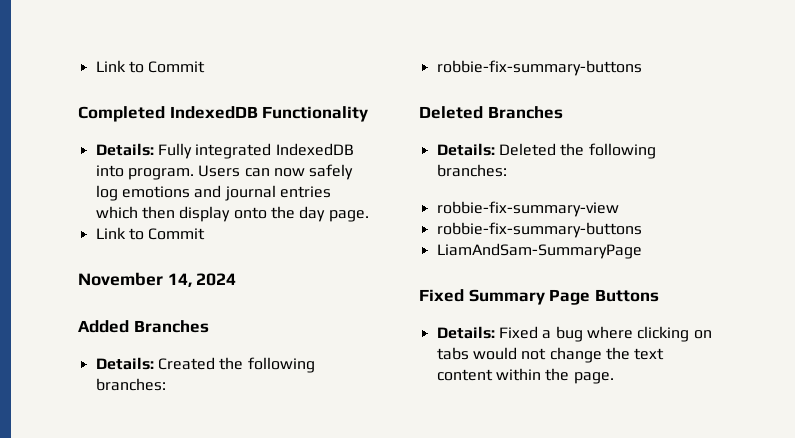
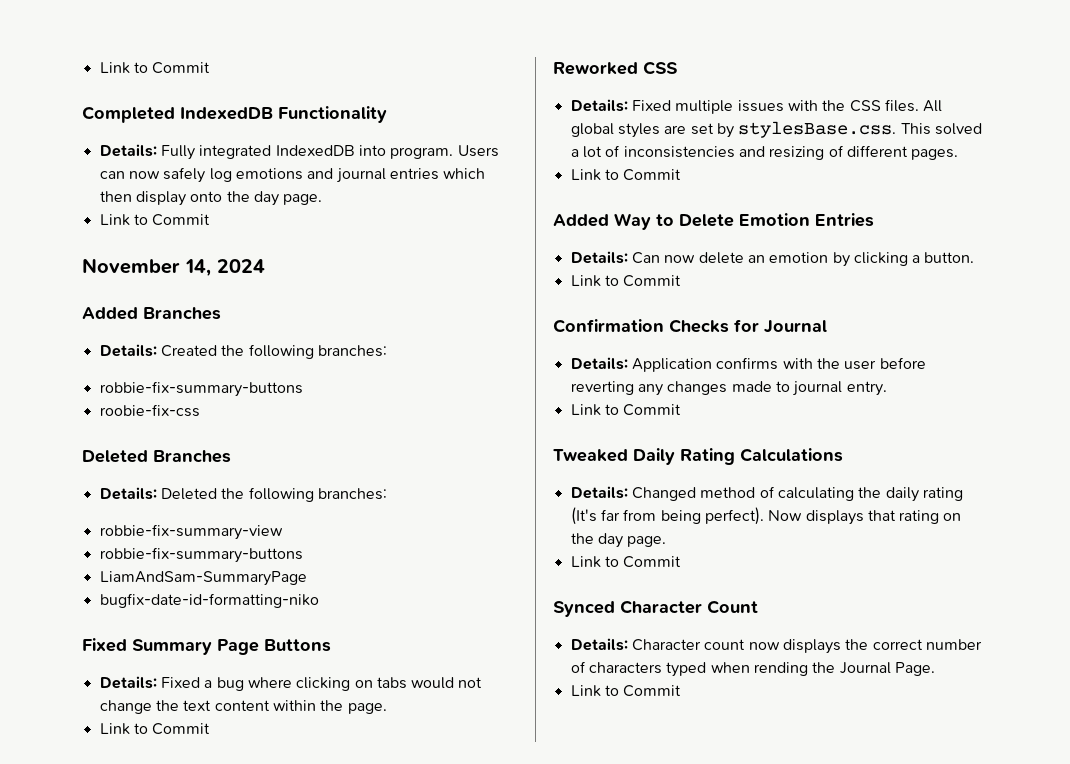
+ roobie-fix-css
+ bugfix-date-id-formatting-niko
  Details: Fixed a bug where clicking on tabs would not change the text content within the page.
+ Link to Commit
+ Reworked CSS
+ Details: Fixed multiple issues with the CSS files. All global styles are set by stylesBase.css. This solved a lot of inconsistencies and resizing of different pages.
+ Link to Commit
+ Added Way to Delete Emotion Entries
+ Details: Can now delete an emotion by clicking a button.
+ Link to Commit
+ Confirmation Checks for Journal
+ Details: Application confirms with the user before reverting any changes made to journal entry.
+ Link to Commit
+ Tweaked Daily Rating Calculations
+ Details: Changed method of calculating the daily rating (It's far from being perfect). Now displays that rating on the day page.
+ Link to Commit
+ Synced Character Count
+ Details: Character count now displays the correct number of characters typed when rending the Journal Page.
+ Link to Commit

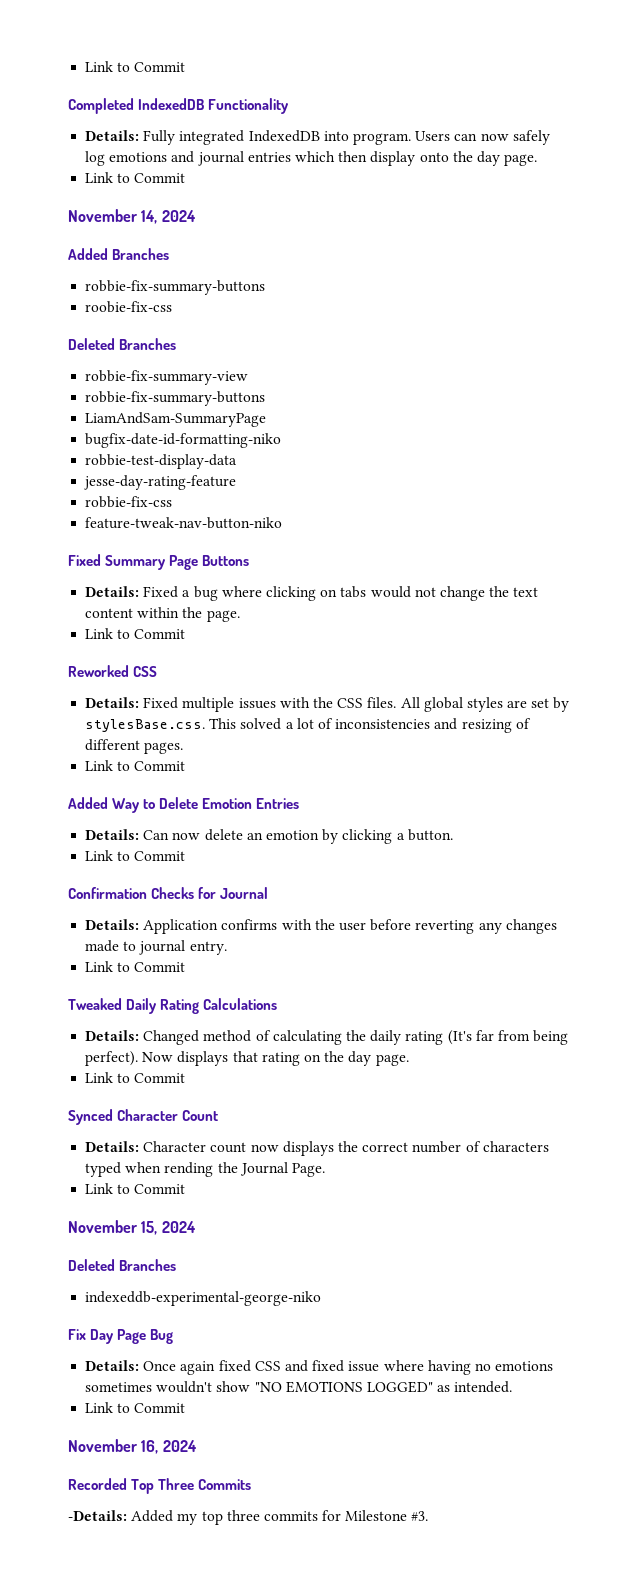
- Details: Created the following branches:
- Details: Deleted the following branches:
+ robbie-test-display-data
+ jesse-day-rating-feature
+ robbie-fix-css
+ feature-tweak-nav-button-niko
+ November 15, 2024
+ Deleted Branches
+ indexeddb-experimental-george-niko
+ Fix Day Page Bug
+ Details: Once again fixed CSS and fixed issue where having no emotions sometimes wouldn't show "NO EMOTIONS LOGGED" as intended.
+ Link to Commit
+ November 16, 2024
+ Recorded Top Three Commits
+ -Details: Added my top three commits for Milestone #3.

